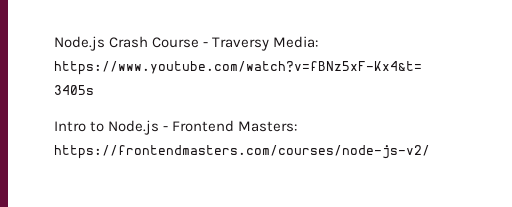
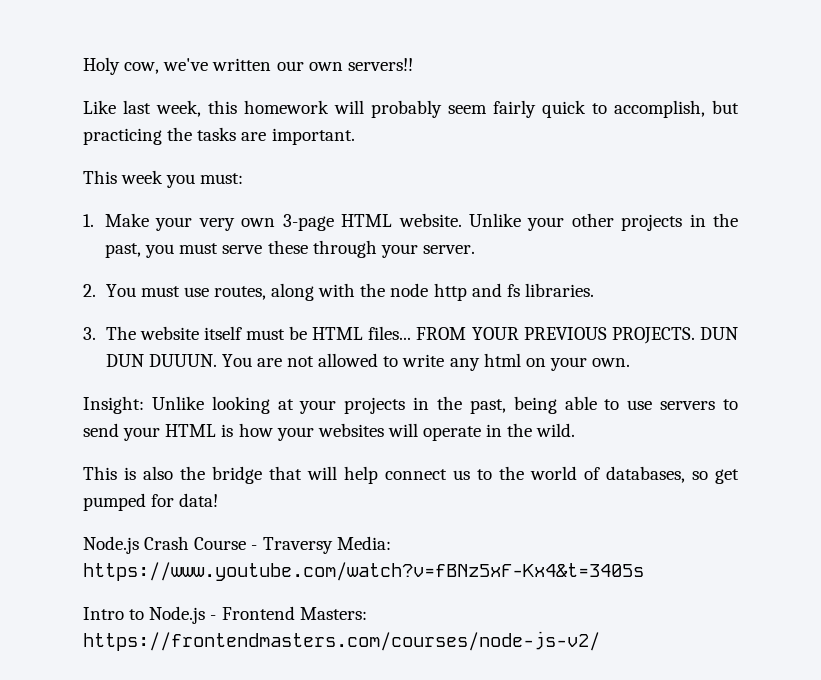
+ Holy cow, we've written our own servers!!
+ Like last week, this homework will probably seem fairly quick to accomplish, but practicing the tasks are important.
+ This week you must:
+ 1. Make your very own 3-page HTML website. Unlike your other projects in the past, you must serve these through your server.
+ 2. You must use routes, along with the node http and fs libraries.
+ 3. The website itself must be HTML files... FROM YOUR PREVIOUS PROJECTS. DUN DUN DUUUN. You are not allowed to write any html on your own.
+ Insight: Unlike looking at your projects in the past, being able to use servers to send your HTML is how your websites will operate in the wild.
+ This is also the bridge that will help connect us to the world of databases, so get pumped for data!

